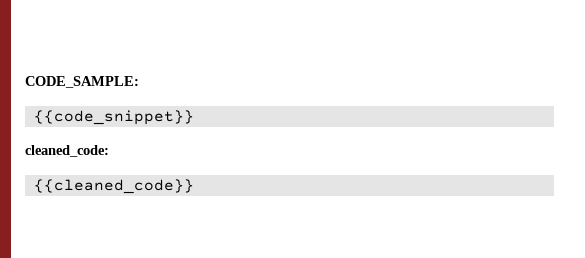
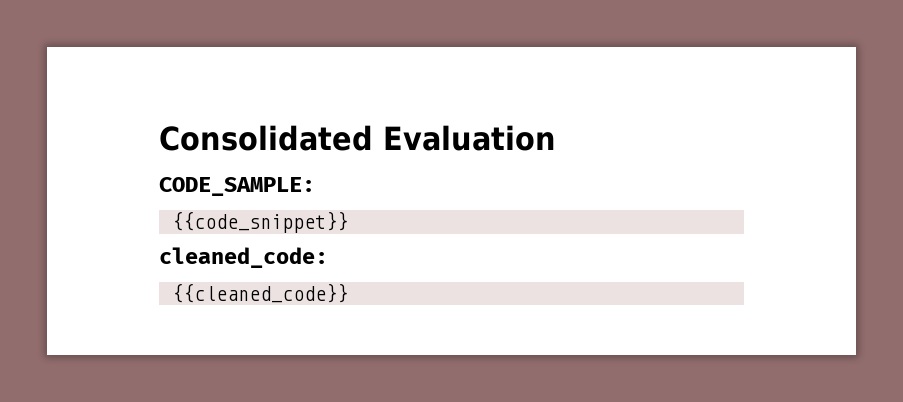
+ Consolidated Evaluation

